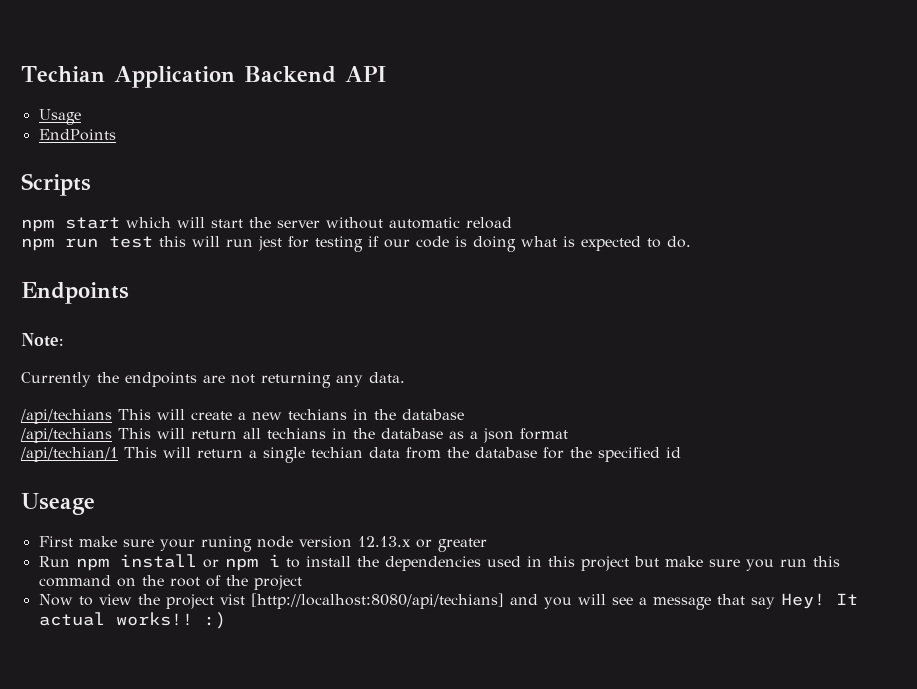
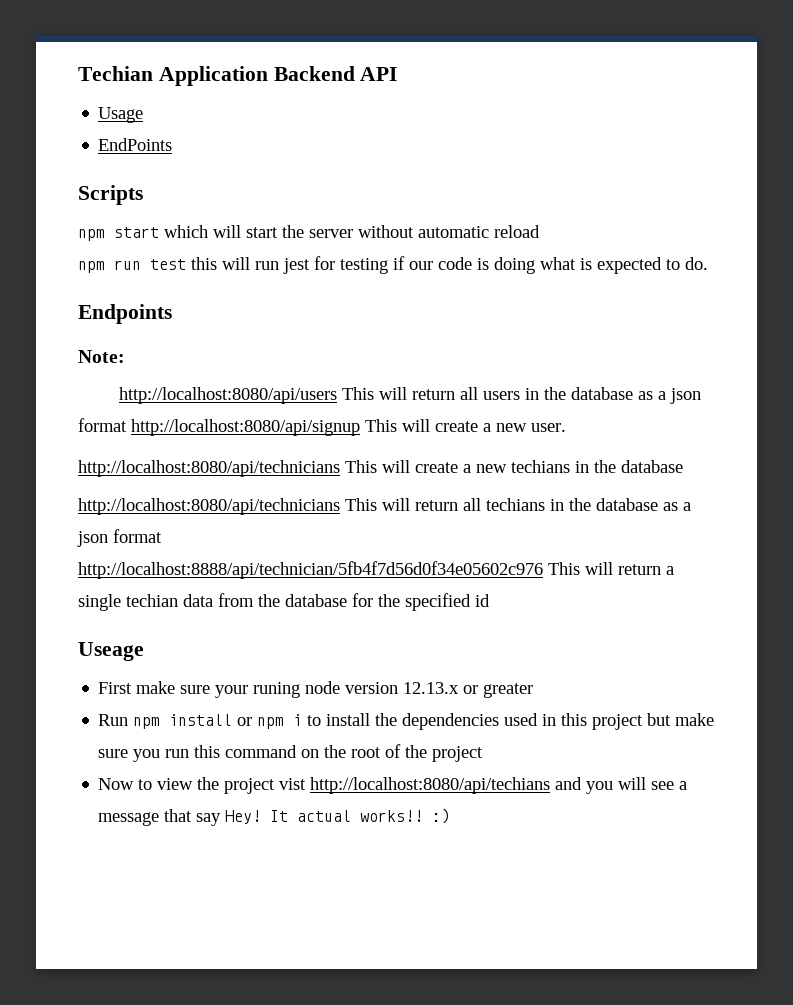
- Currently the endpoints are not returning any data.
- /api/techians This will create a new techians in the database
+ http://localhost:8080/api/users This will return all users in the database as a json format http://localhost:8080/api/signup This will create a new user.
+ http://localhost:8080/api/technicians This will create a new techians in the database
- /api/techians This will return all techians in the database as a json format
+ http://localhost:8080/api/technicians This will return all techians in the database as a json format
- /api/techian/1 This will return a single techian data from the database for the specified id
+ http://localhost:8888/api/technician/5fb4f7d56d0f34e05602c976 This will return a single techian data from the database for the specified id
- Now to view the project vist [http://localhost:8080/api/techians] and you will see a message that say Hey!
+ Now to view the project vist http://localhost:8080/api/techians and you will see a message that say Hey!

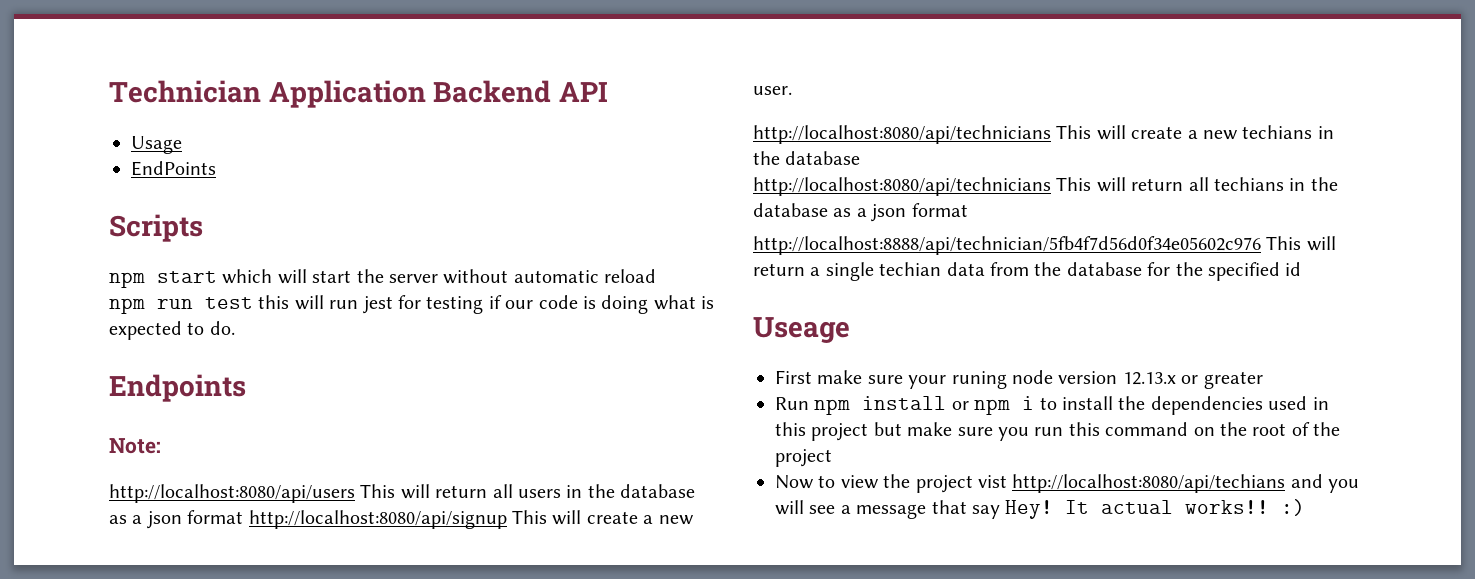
- Techian Application Backend API
+ Technician Application Backend API

